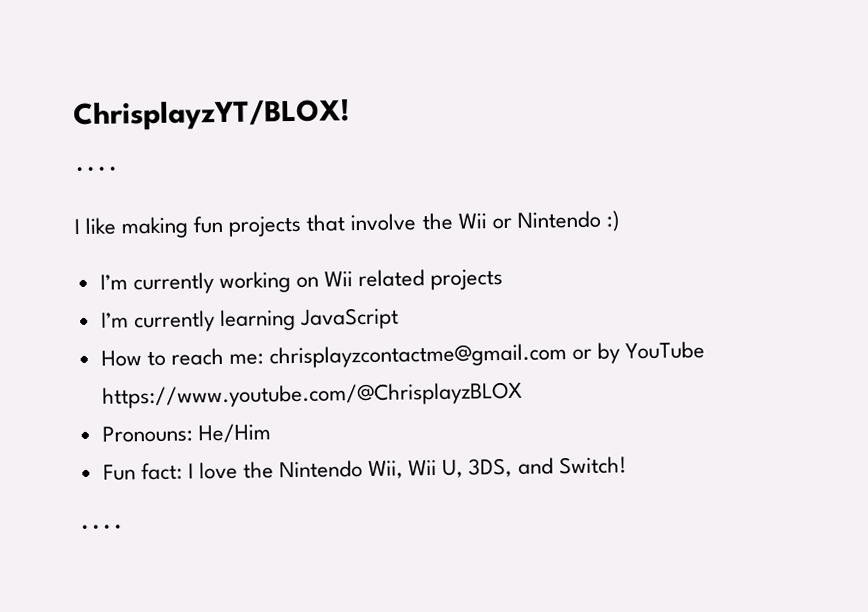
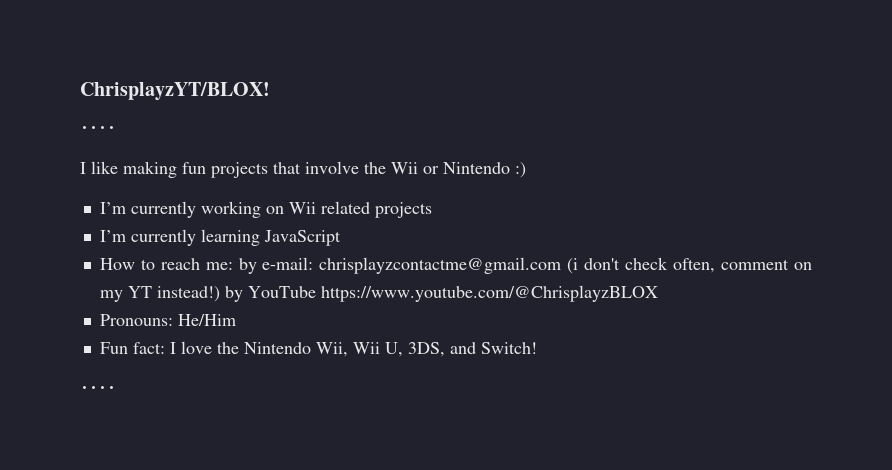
- How to reach me: chrisplayzcontactme@gmail.com or by YouTube https://www.youtube.com/@ChrisplayzBLOX
+ How to reach me: by e-mail: chrisplayzcontactme@gmail.com (i don't check often, comment on my YT instead!) by YouTube https://www.youtube.com/@ChrisplayzBLOX

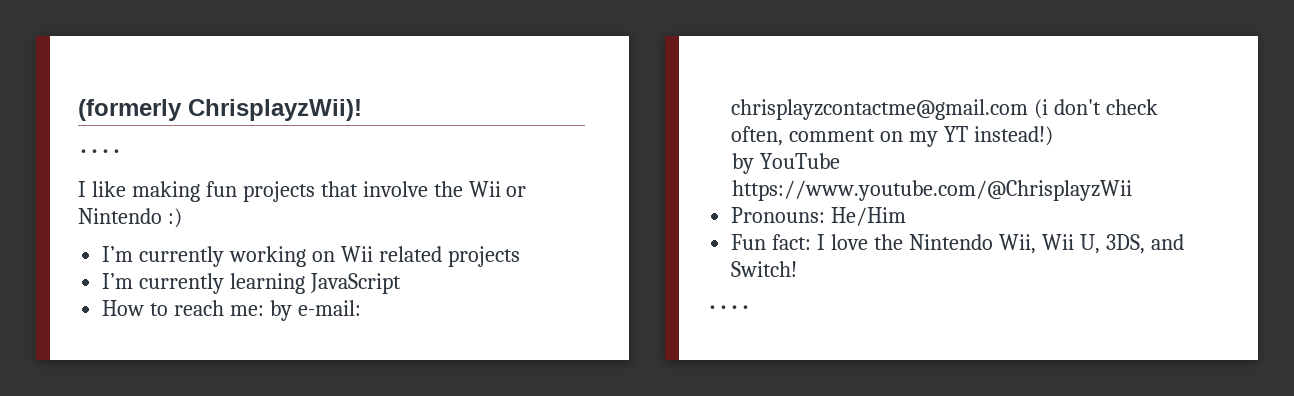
- ChrisplayzYT/BLOX!
+ (formerly ChrisplayzWii)!
- How to reach me: by e-mail: chrisplayzcontactme@gmail.com (i don't check often, comment on my YT instead!) by YouTube https://www.youtube.com/@ChrisplayzBLOX
+ How to reach me: by e-mail: chrisplayzcontactme@gmail.com (i don't check often, comment on my YT instead!)
+ by YouTube https://www.youtube.com/@ChrisplayzWii

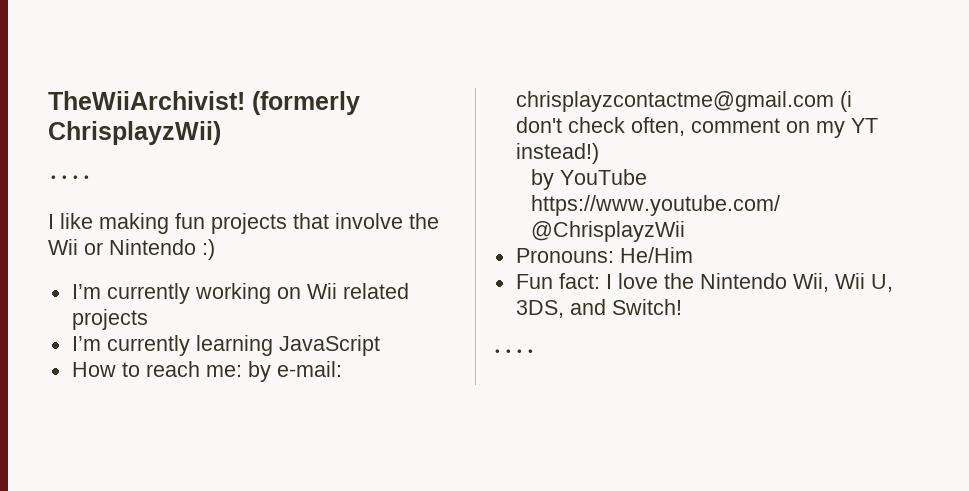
- (formerly ChrisplayzWii)!
+ TheWiiArchivist! (formerly ChrisplayzWii)

